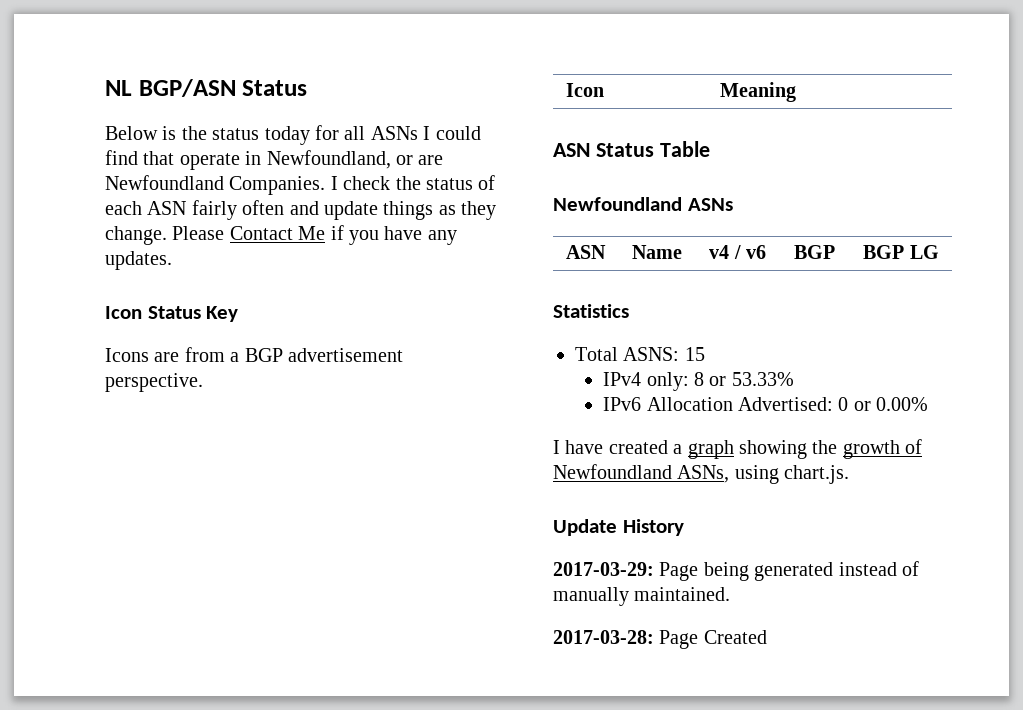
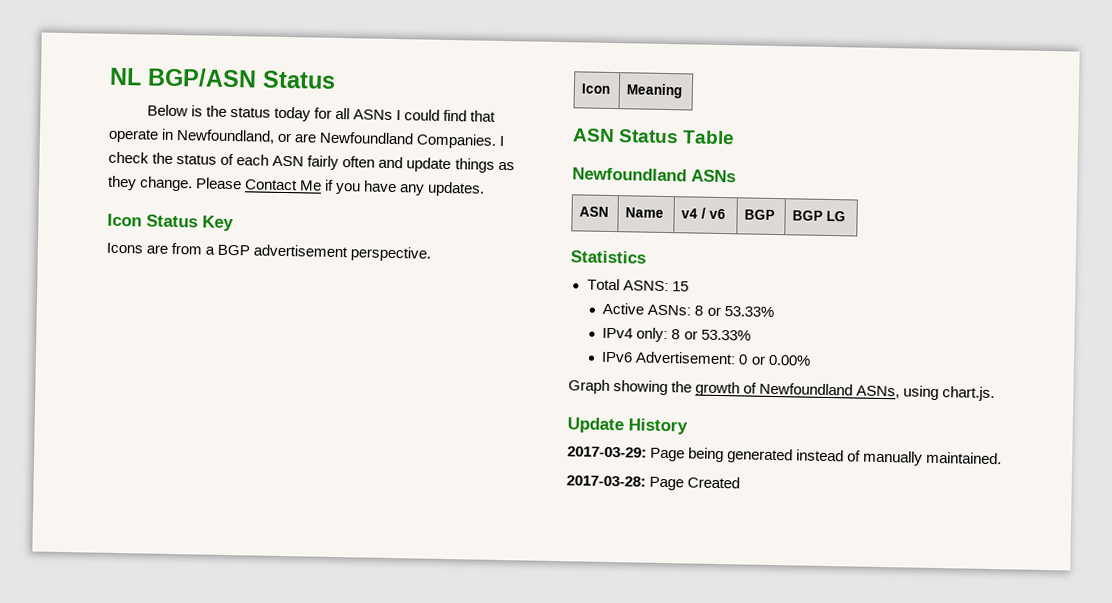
+ Active ASNs: 8 or 53.33%
- IPv6 Allocation Advertised: 0 or 0.00%
+ IPv6 Advertisement: 0 or 0.00%
- I have created a graph showing the growth of Newfoundland ASNs, using chart.js.
+ Graph showing the growth of Newfoundland ASNs, using chart.js.

